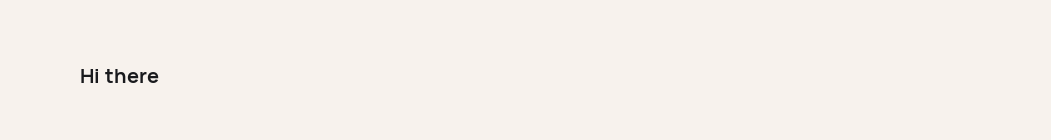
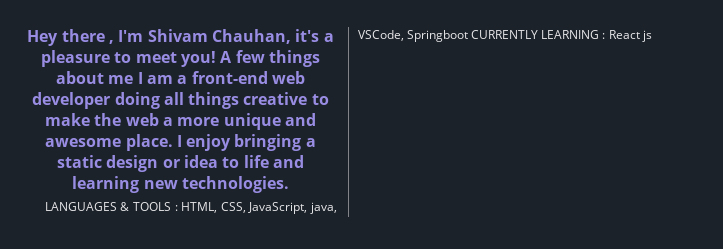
- Hi there
+ Hey there , I'm Shivam Chauhan, it's a pleasure to meet you! A few things about me I am a front-end web developer doing all things creative to make the web a more unique and awesome place. I enjoy bringing a static design or idea to life and learning new technologies.
+ LANGUAGES & TOOLS : HTML, CSS, JavaScript, java, VSCode, Springboot CURRENTLY LEARNING : React js

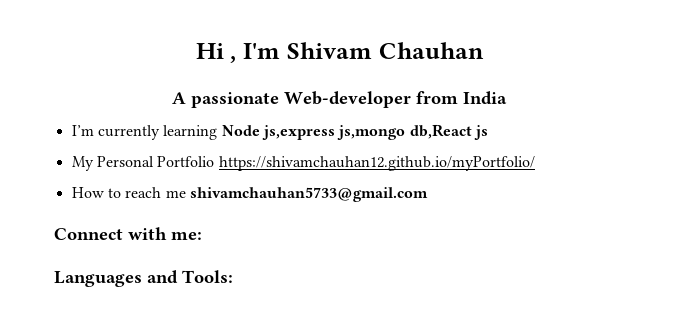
- Hey there , I'm Shivam Chauhan, it's a pleasure to meet you! A few things about me I am a front-end web developer doing all things creative to make the web a more unique and awesome place. I enjoy bringing a static design or idea to life and learning new technologies.
- LANGUAGES & TOOLS : HTML, CSS, JavaScript, java, VSCode, Springboot CURRENTLY LEARNING : React js
+ Hi , I'm Shivam Chauhan
+ A passionate Web-developer from India
+ I’m currently learning Node js,express js,mongo db,React js
+ My Personal Portfolio https://shivamchauhan12.github.io/myPortfolio/
+ How to reach me shivamchauhan5733@gmail.com
+ Connect with me:
+ Languages and Tools:

